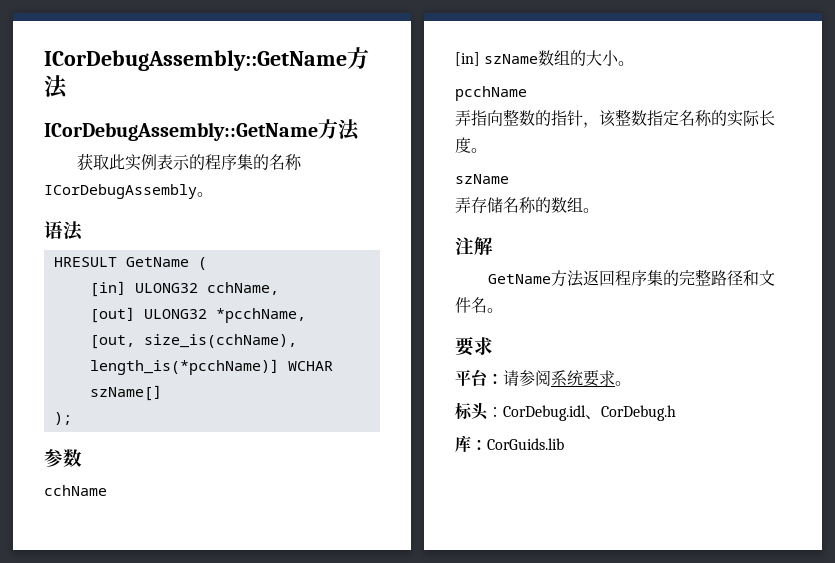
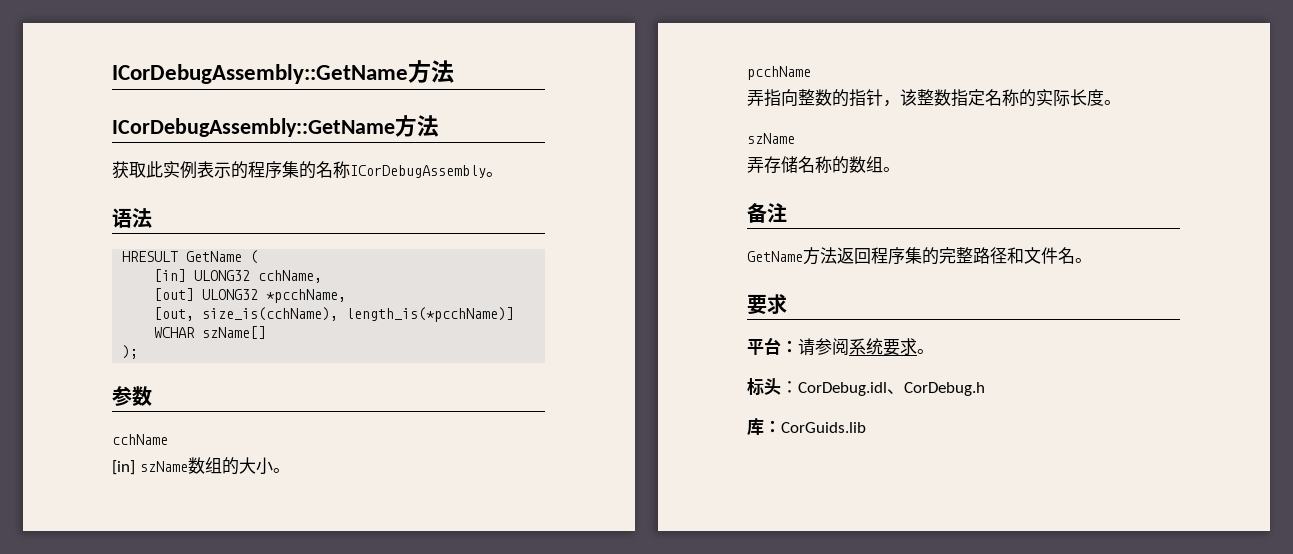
- 注解
+ 备注

